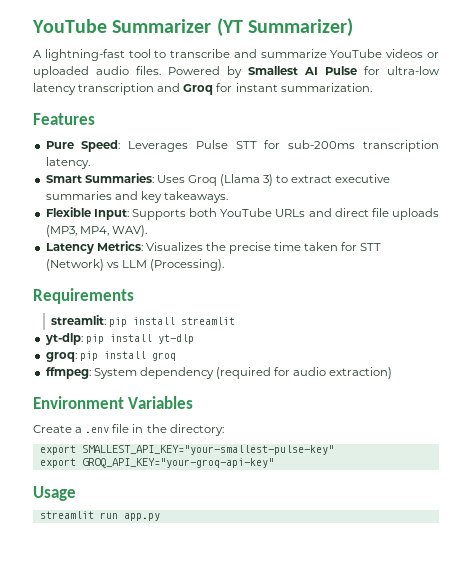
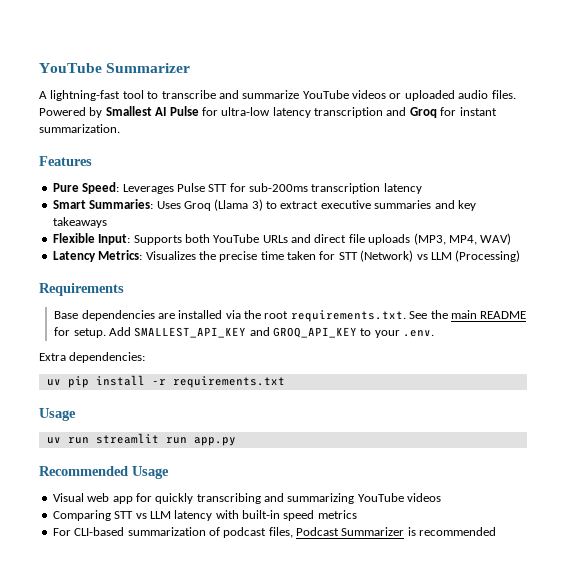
- YouTube Summarizer (YT Summarizer)
+ YouTube Summarizer
- Pure Speed: Leverages Pulse STT for sub-200ms transcription latency.
+ Pure Speed: Leverages Pulse STT for sub-200ms transcription latency
- Smart Summaries: Uses Groq (Llama 3) to extract executive summaries and key takeaways.
+ Smart Summaries: Uses Groq (Llama 3) to extract executive summaries and key takeaways
- Flexible Input: Supports both YouTube URLs and direct file uploads (MP3, MP4, WAV).
+ Flexible Input: Supports both YouTube URLs and direct file uploads (MP3, MP4, WAV)
- Latency Metrics: Visualizes the precise time taken for STT (Network) vs LLM (Processing).
+ Latency Metrics: Visualizes the precise time taken for STT (Network) vs LLM (Processing)
- streamlit: pip install streamlit
- yt-dlp: pip install yt-dlp
- groq: pip install groq
- ffmpeg: System dependency (required for audio extraction)
- Environment Variables
- Create a .env file in the directory:
- export SMALLEST_API_KEY="your-smallest-pulse-key"
- export GROQ_API_KEY="your-groq-api-key"
+ Base dependencies are installed via the root requirements.txt. See the main README for setup. Add SMALLEST_API_KEY and GROQ_API_KEY to your .env.
+ Extra dependencies:
+ uv pip install -r requirements.txt
  Usage
- streamlit run app.py
+ uv run streamlit run app.py
+ Recommended Usage
+ Visual web app for quickly transcribing and summarizing YouTube videos
+ Comparing STT vs LLM latency with built-in speed metrics
+ For CLI-based summarization of podcast files, Podcast Summarizer is recommended

